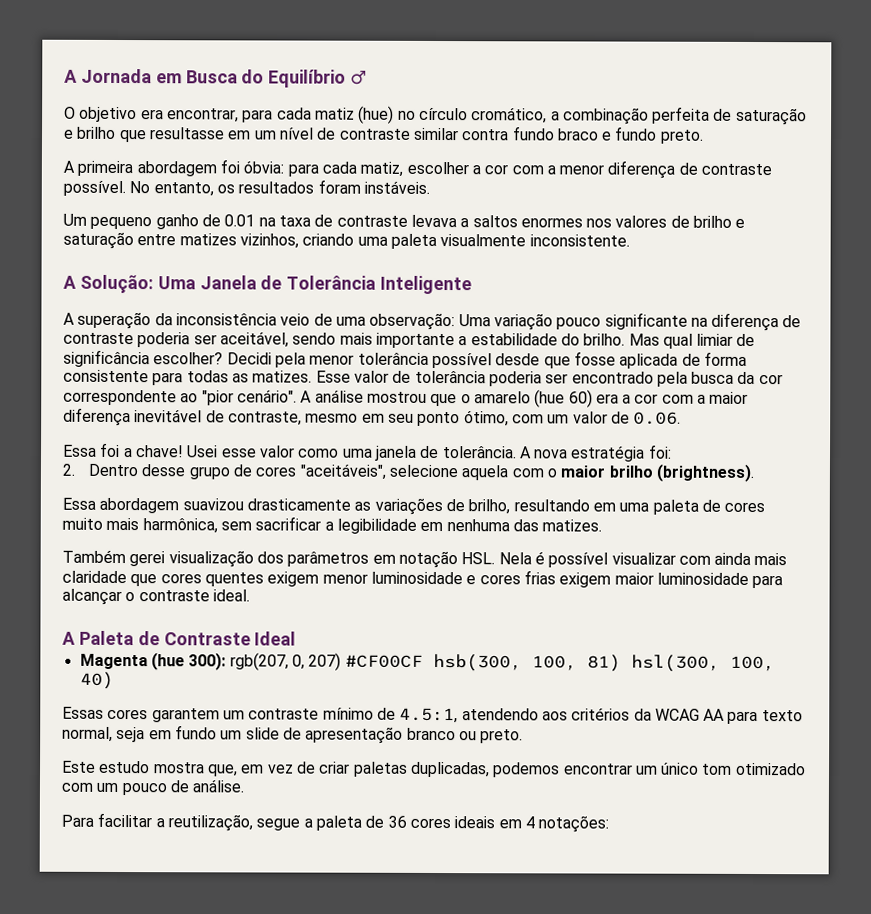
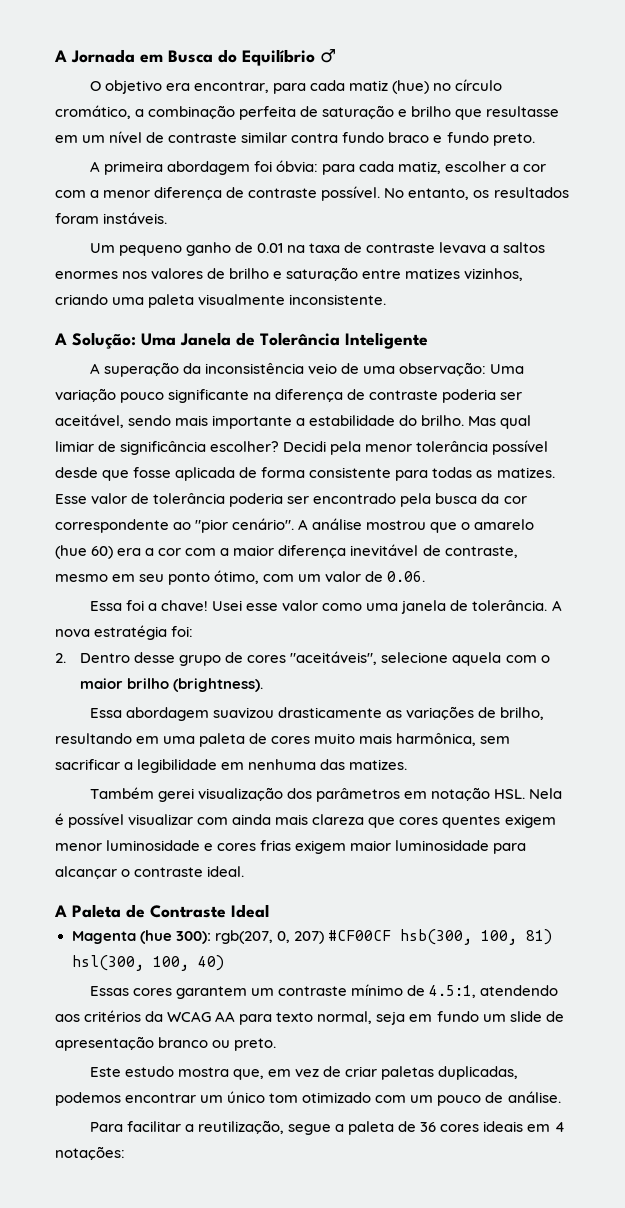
- Também gerei visualização dos parâmetros em notação HSL. Nela é possível visualizar com ainda mais claridade que cores quentes exigem menor luminosidade e cores frias exigem maior luminosidade para alcançar o contraste ideal.
+ Também gerei visualização dos parâmetros em notação HSL. Nela é possível visualizar com ainda mais clareza que cores quentes exigem menor luminosidade e cores frias exigem maior luminosidade para alcançar o contraste ideal.

